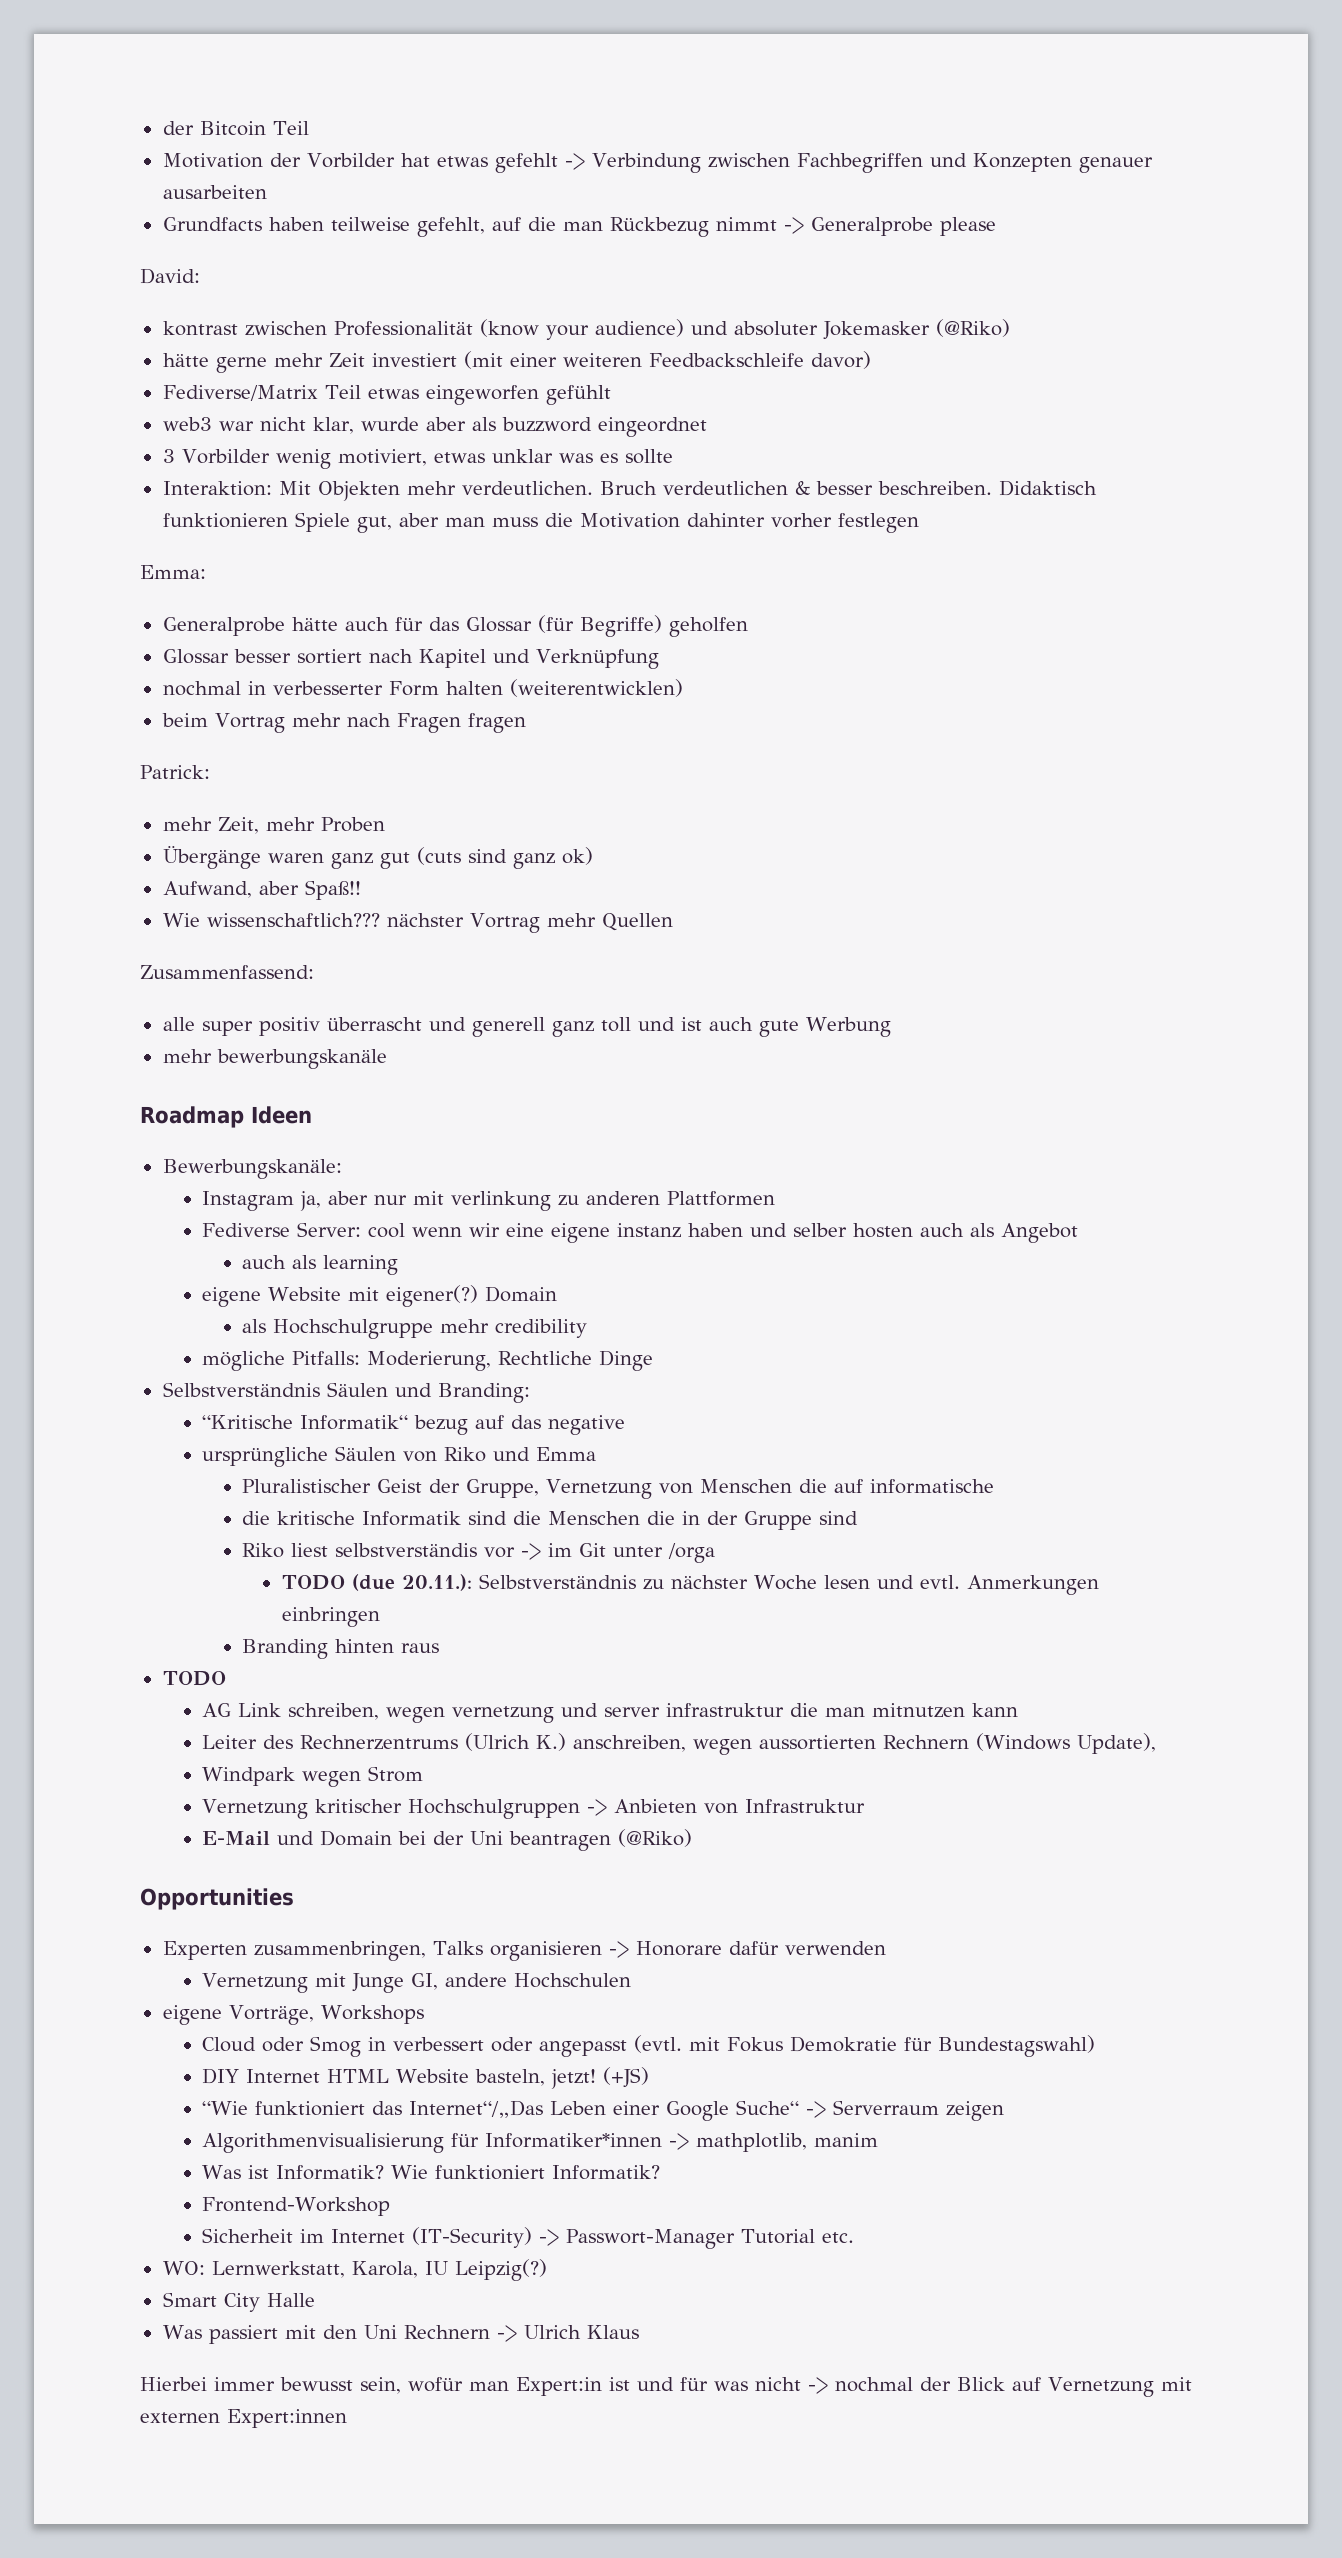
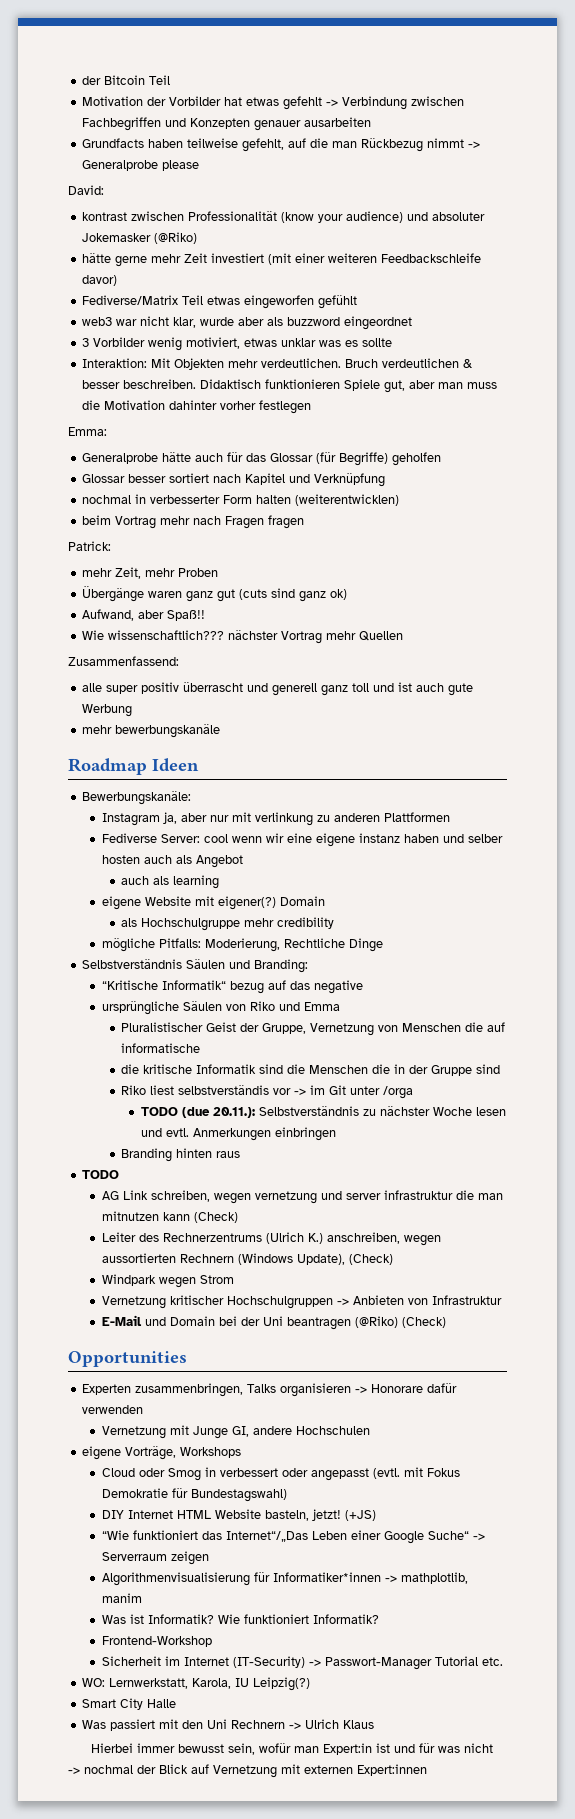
- AG Link schreiben, wegen vernetzung und server infrastruktur die man mitnutzen kann
+ AG Link schreiben, wegen vernetzung und server infrastruktur die man mitnutzen kann (Check)
- Leiter des Rechnerzentrums (Ulrich K.) anschreiben, wegen aussortierten Rechnern (Windows Update),
+ Leiter des Rechnerzentrums (Ulrich K.) anschreiben, wegen aussortierten Rechnern (Windows Update), (Check)
- E-Mail und Domain bei der Uni beantragen (@Riko)
+ E-Mail und Domain bei der Uni beantragen (@Riko) (Check)

